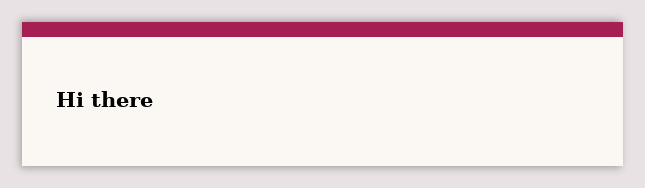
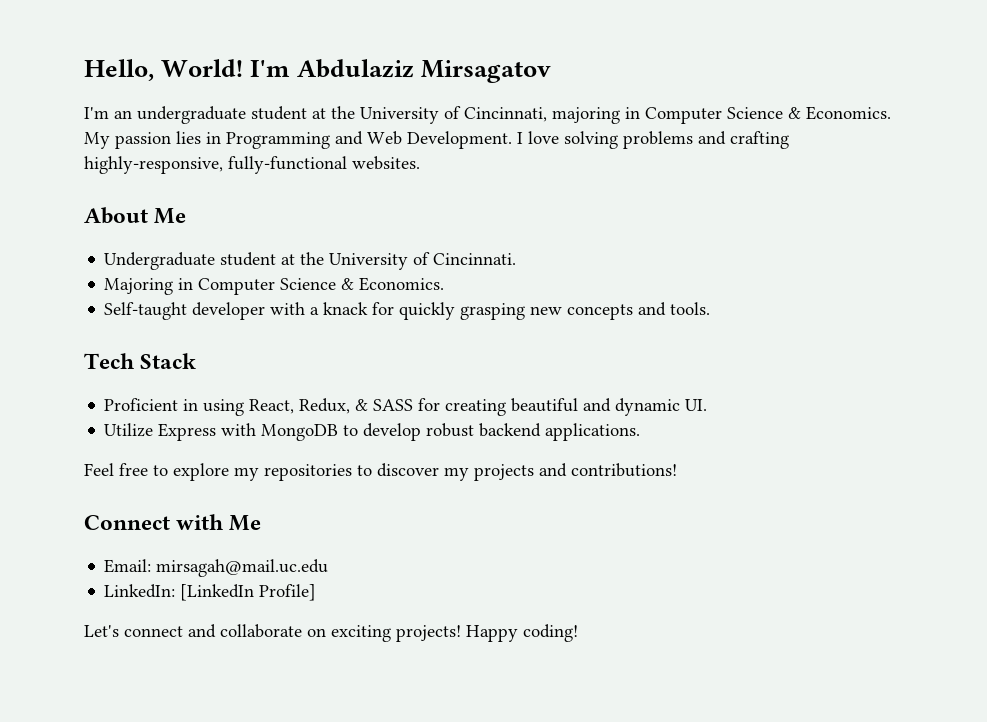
- Hi there
+ Hello, World! I'm Abdulaziz Mirsagatov
+ I'm an undergraduate student at the University of Cincinnati, majoring in Computer Science & Economics. My passion lies in Programming and Web Development. I love solving problems and crafting highly-responsive, fully-functional websites.
+ About Me
+ Undergraduate student at the University of Cincinnati.
+ Majoring in Computer Science & Economics.
+ Self-taught developer with a knack for quickly grasping new concepts and tools.
+ Tech Stack
+ Proficient in using React, Redux, & SASS for creating beautiful and dynamic UI.
+ Utilize Express with MongoDB to develop robust backend applications.
+ Feel free to explore my repositories to discover my projects and contributions!
+ Connect with Me
+ Email: mirsagah@mail.uc.edu
+ LinkedIn: [LinkedIn Profile]
+ Let's connect and collaborate on exciting projects! Happy coding!

